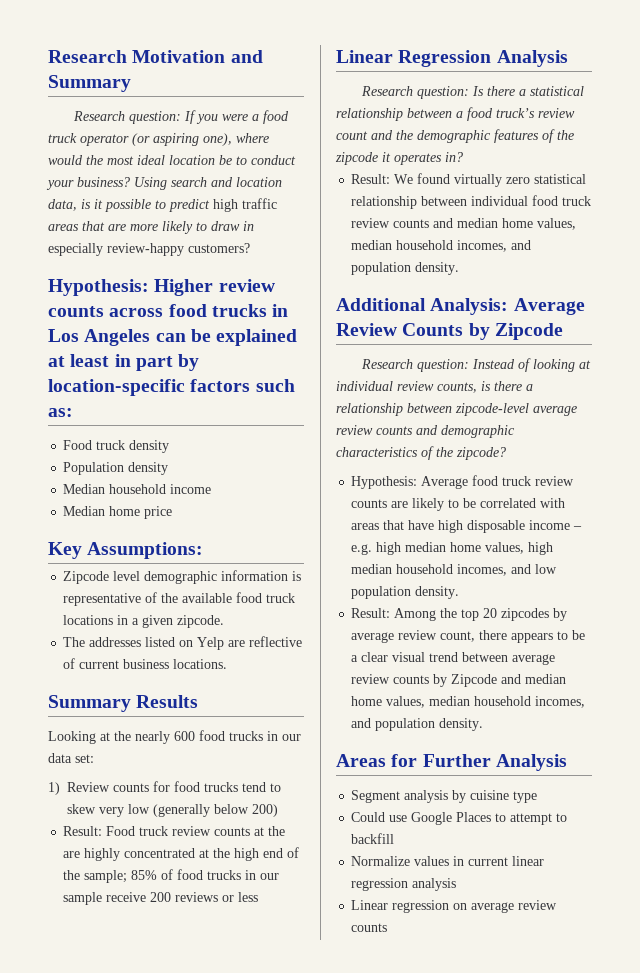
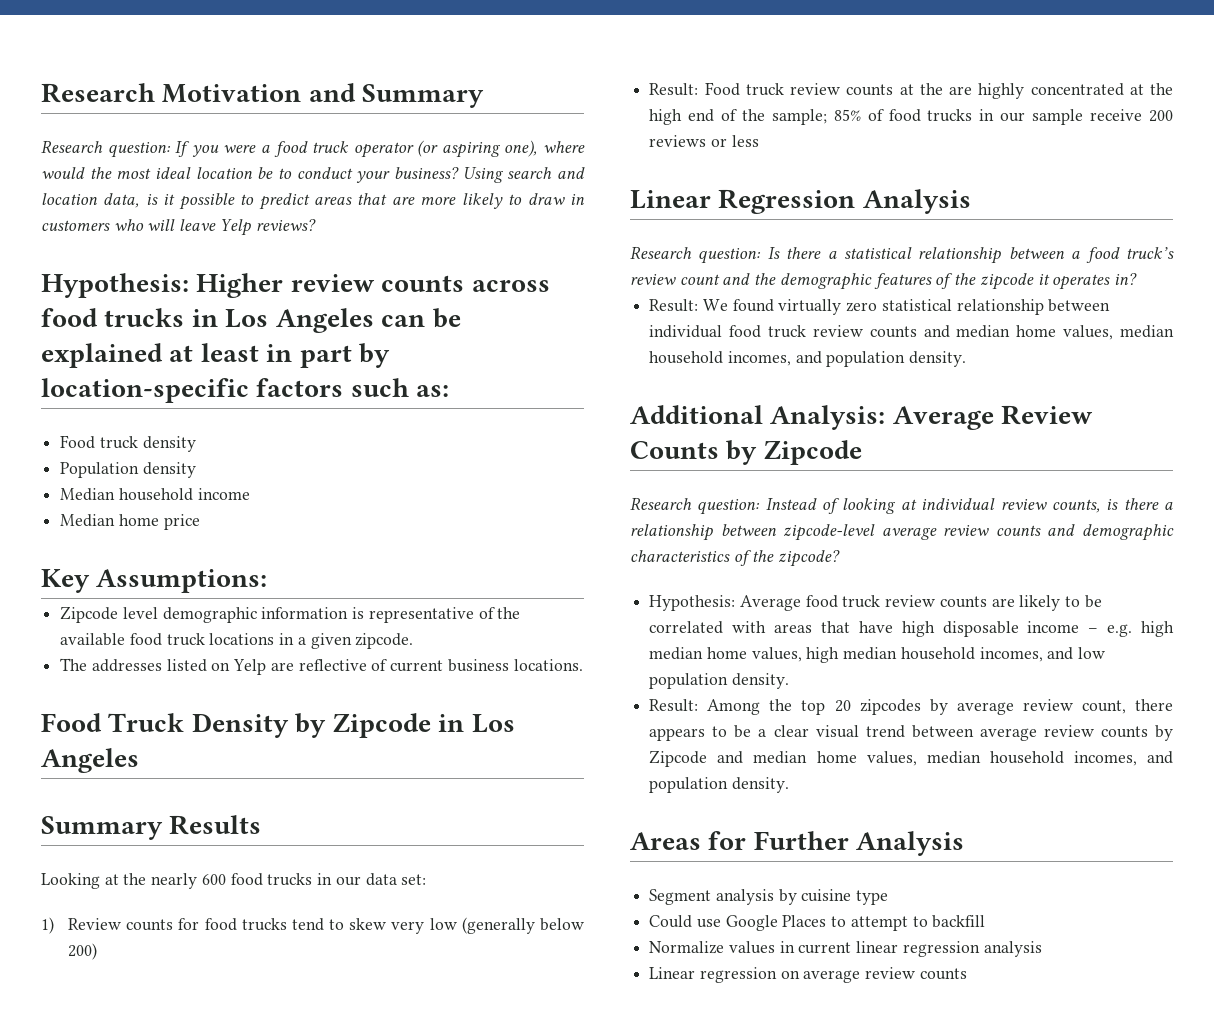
- Using search and location data, is it possible to predict high traffic areas that are more likely to draw in especially review-happy customers?
+ Using search and location data, is it possible to predict areas that are more likely to draw in customers who will leave Yelp reviews?
+ Food Truck Density by Zipcode in Los Angeles

